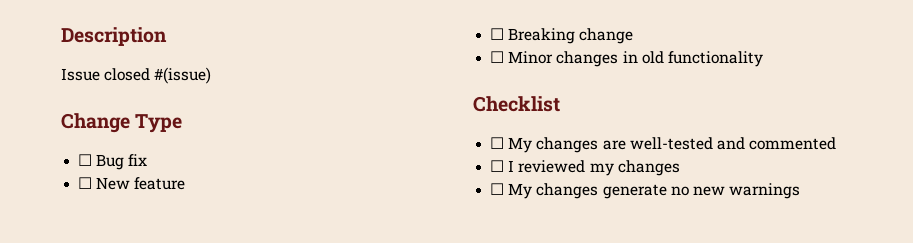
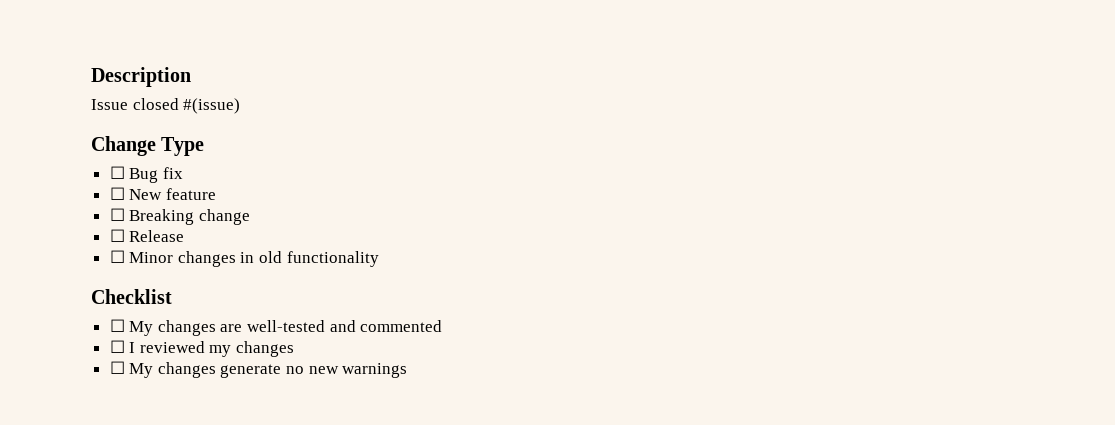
+ ☐ Release

